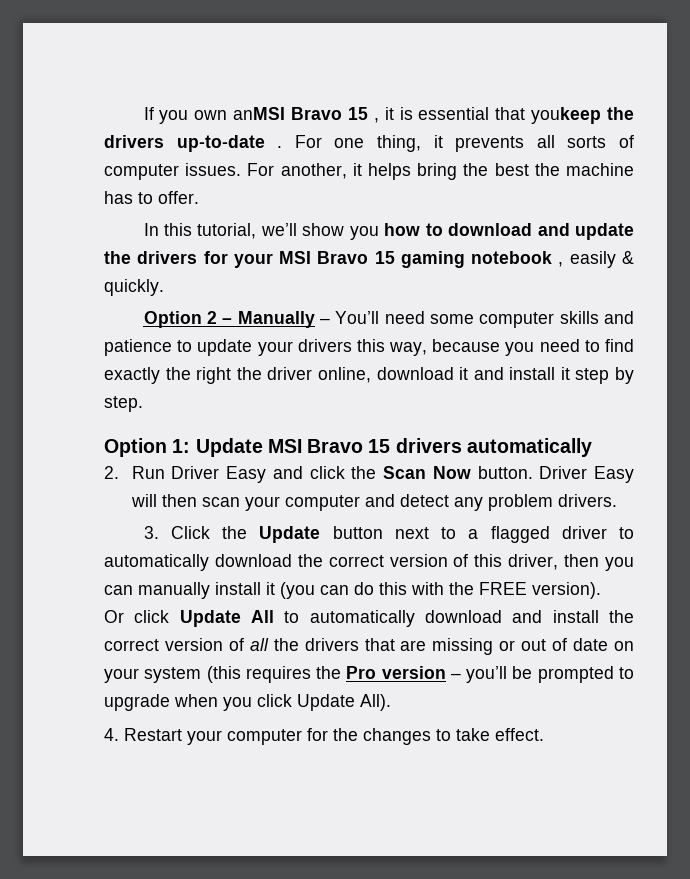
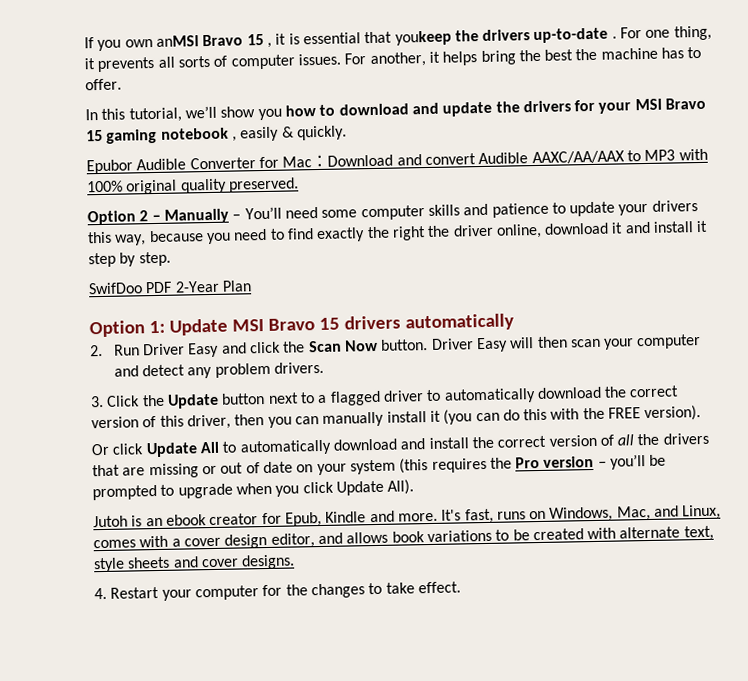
+ Epubor Audible Converter for Mac：Download and convert Audible AAXC/AA/AAX to MP3 with 100% original quality preserved.
+ SwifDoo PDF 2-Year Plan
+ Jutoh is an ebook creator for Epub, Kindle and more. It's fast, runs on Windows, Mac, and Linux, comes with a cover design editor, and allows book variations to be created with alternate text, style sheets and cover designs.

